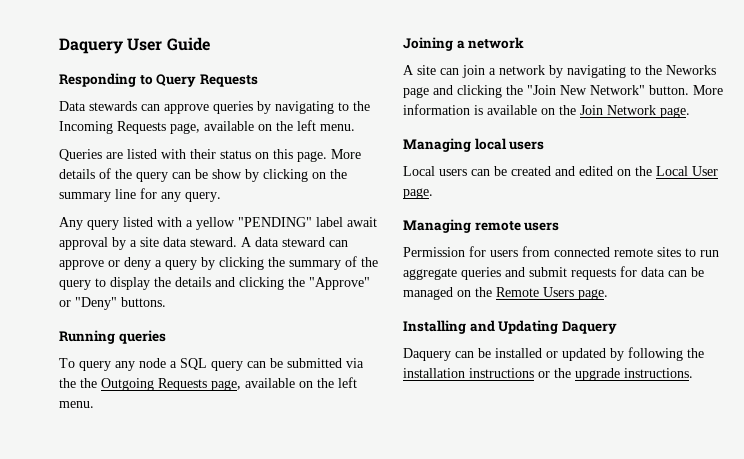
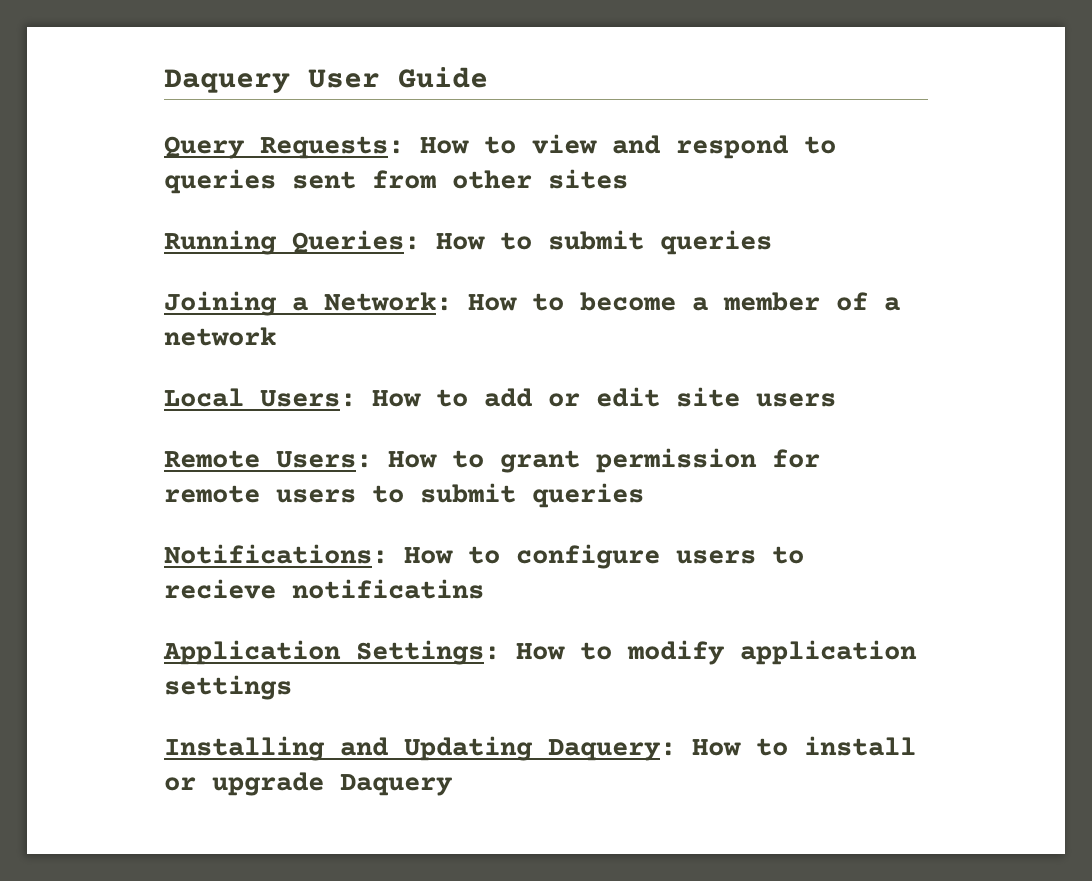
- Responding to Query Requests
- Data stewards can approve queries by navigating to the Incoming Requests page, available on the left menu.
- Queries are listed with their status on this page. More details of the query can be show by clicking on the summary line for any query.
- Any query listed with a yellow "PENDING" label await approval by a site data steward. A data steward can approve or deny a query by clicking the summary of the query to display the details and clicking the "Approve" or "Deny" buttons.
- Running queries
- To query any node a SQL query can be submitted via the the Outgoing Requests page, available on the left menu.
- Joining a network
- A site can join a network by navigating to the Neworks page and clicking the "Join New Network" button. More information is available on the Join Network page.
- Managing local users
- Local users can be created and edited on the Local User page.
- Managing remote users
- Permission for users from connected remote sites to run aggregate queries and submit requests for data can be managed on the Remote Users page.
- Installing and Updating Daquery
- Daquery can be installed or updated by following the installation instructions or the upgrade instructions.
+ Query Requests: How to view and respond to queries sent from other sites
+ Running Queries: How to submit queries
+ Joining a Network: How to become a member of a network
+ Local Users: How to add or edit site users
+ Remote Users: How to grant permission for remote users to submit queries
+ Notifications: How to configure users to recieve notificatins
+ Application Settings: How to modify application settings
+ Installing and Updating Daquery: How to install or upgrade Daquery

